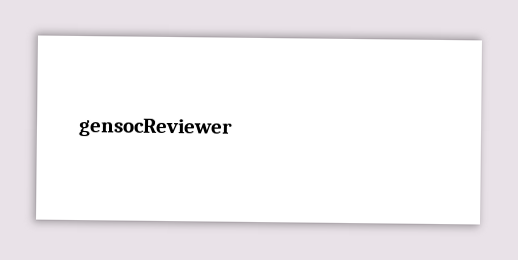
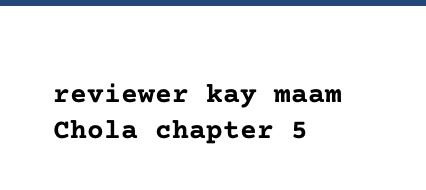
- gensocReviewer
+ reviewer kay maam Chola chapter 5

